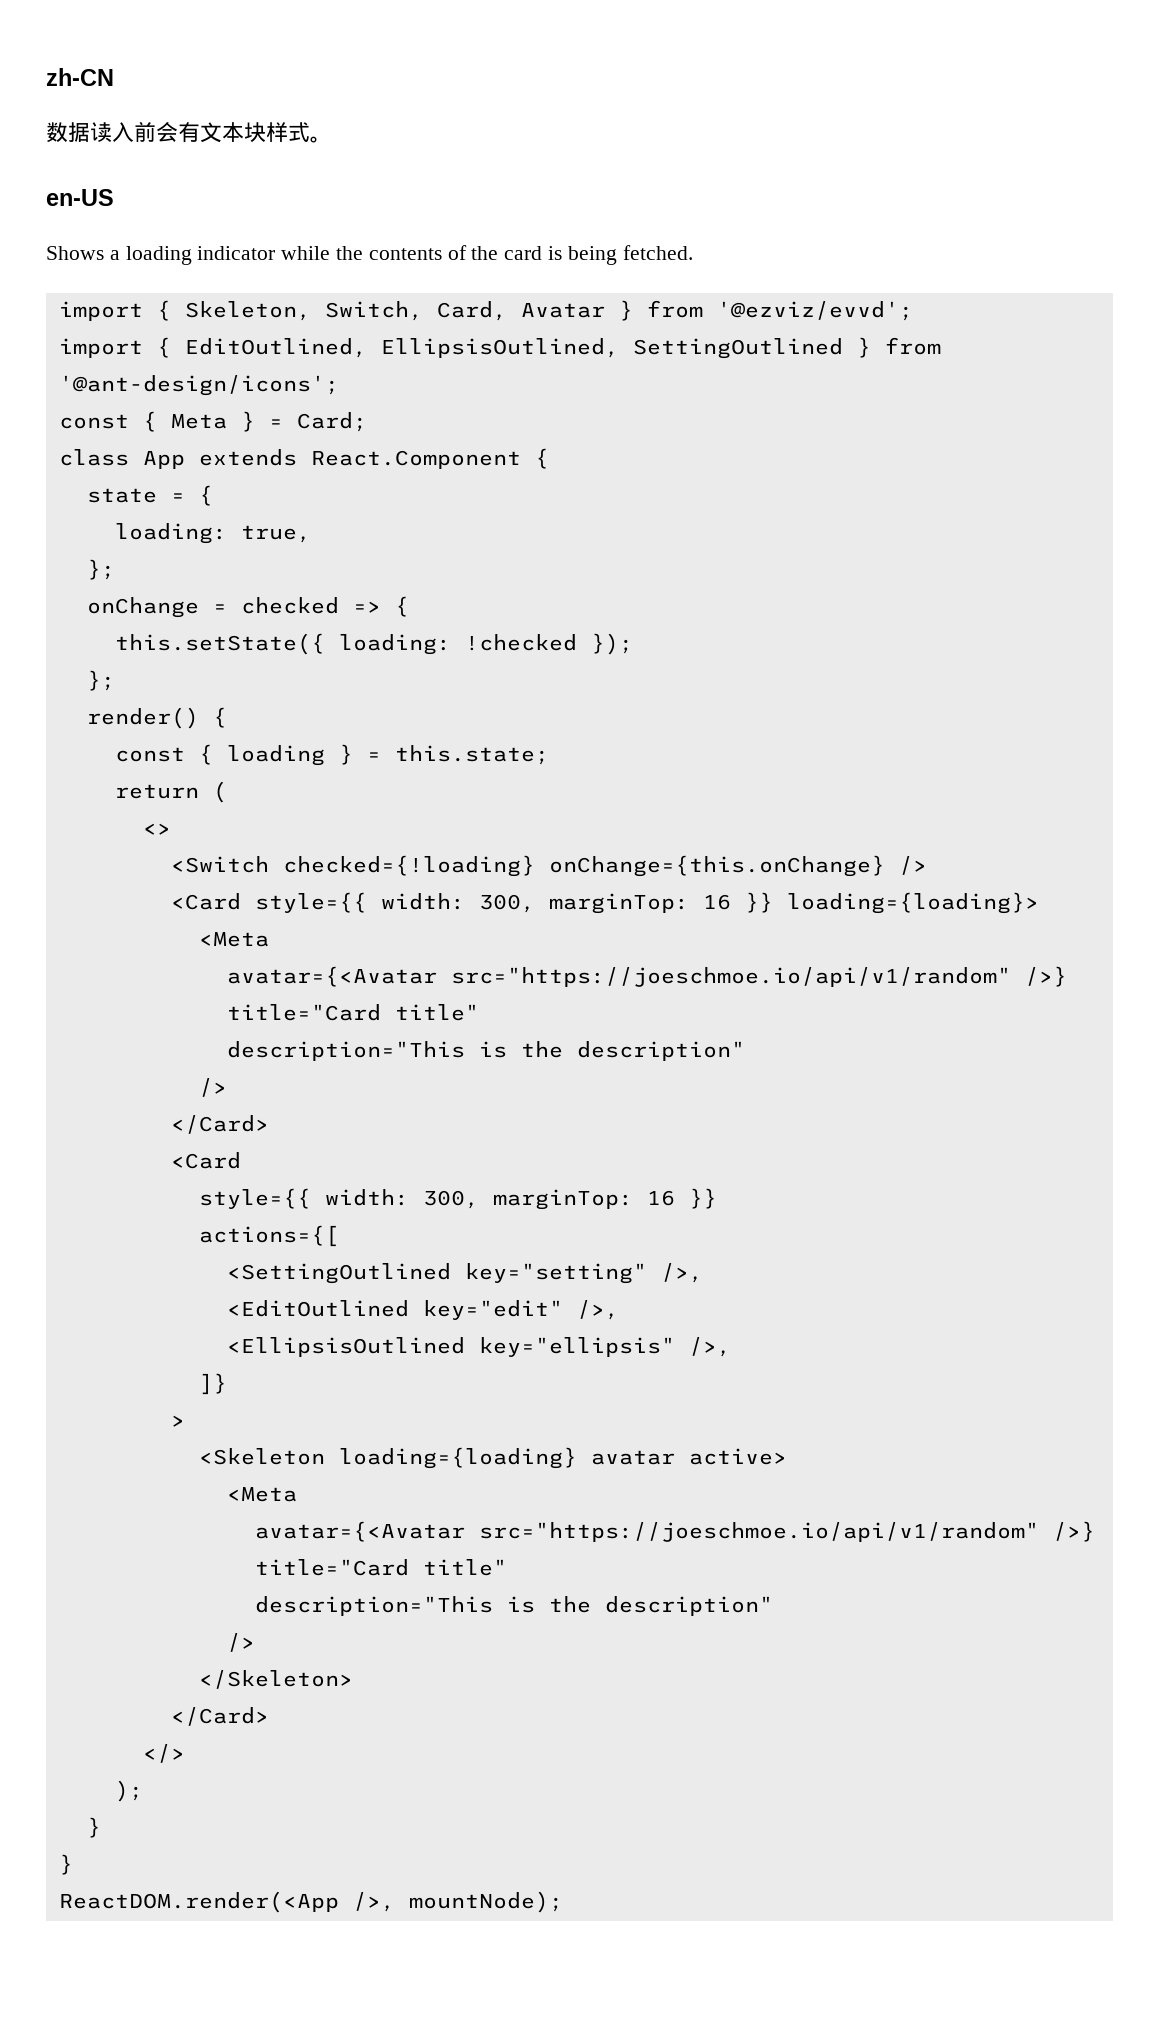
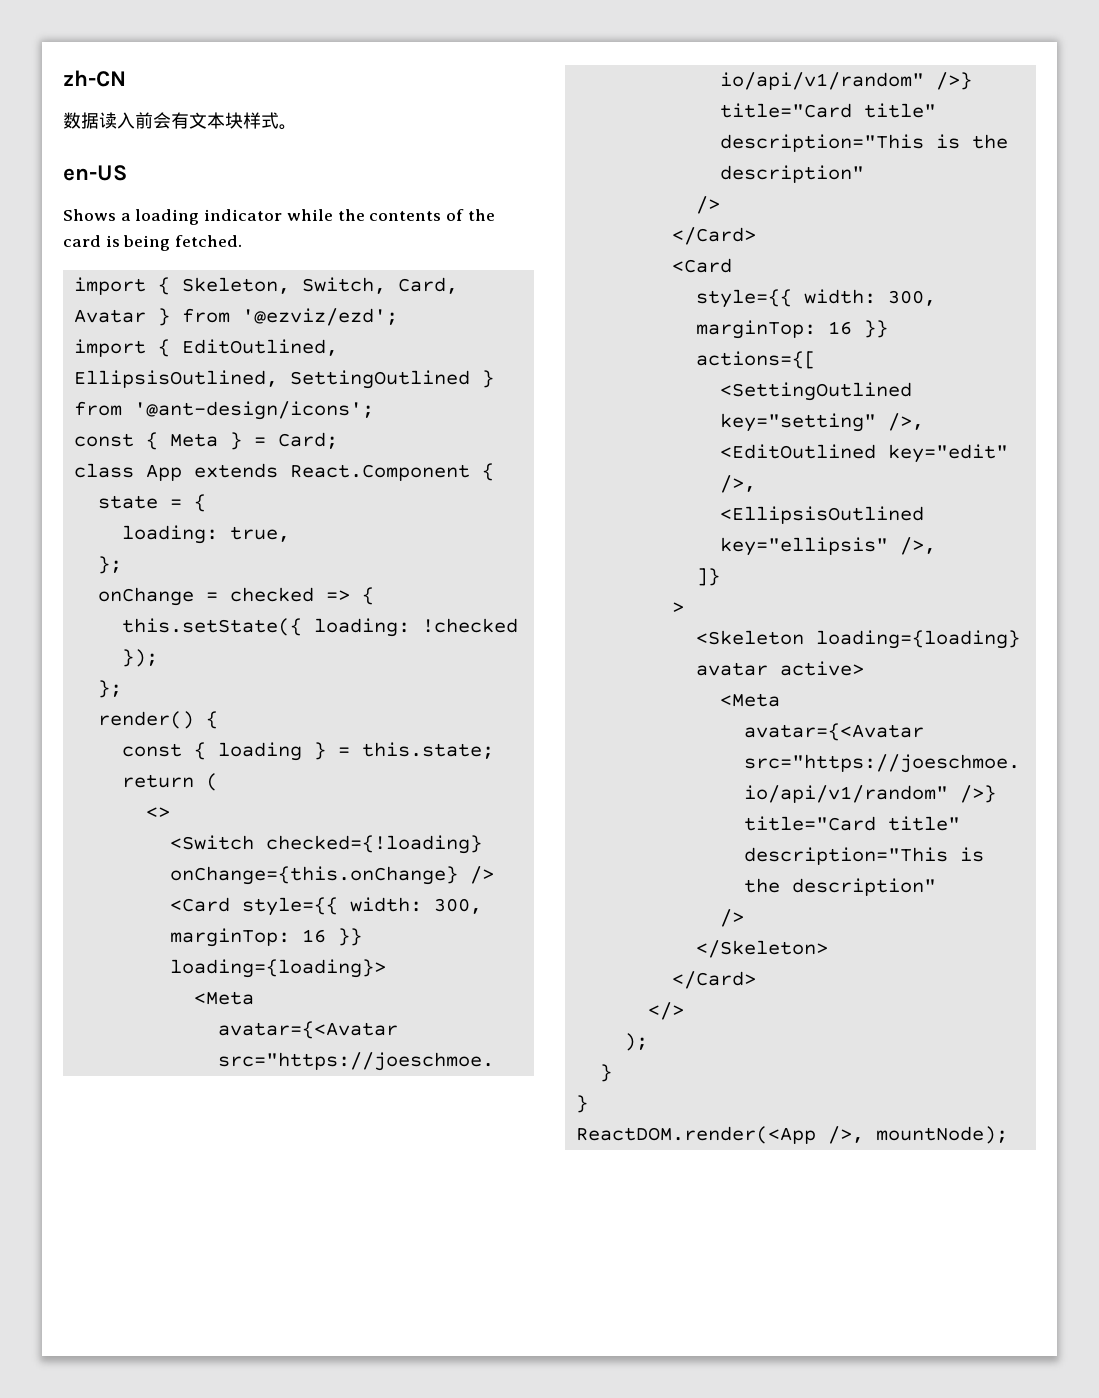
- import { Skeleton, Switch, Card, Avatar } from '@ezviz/evvd';
+ import { Skeleton, Switch, Card, Avatar } from '@ezviz/ezd';

